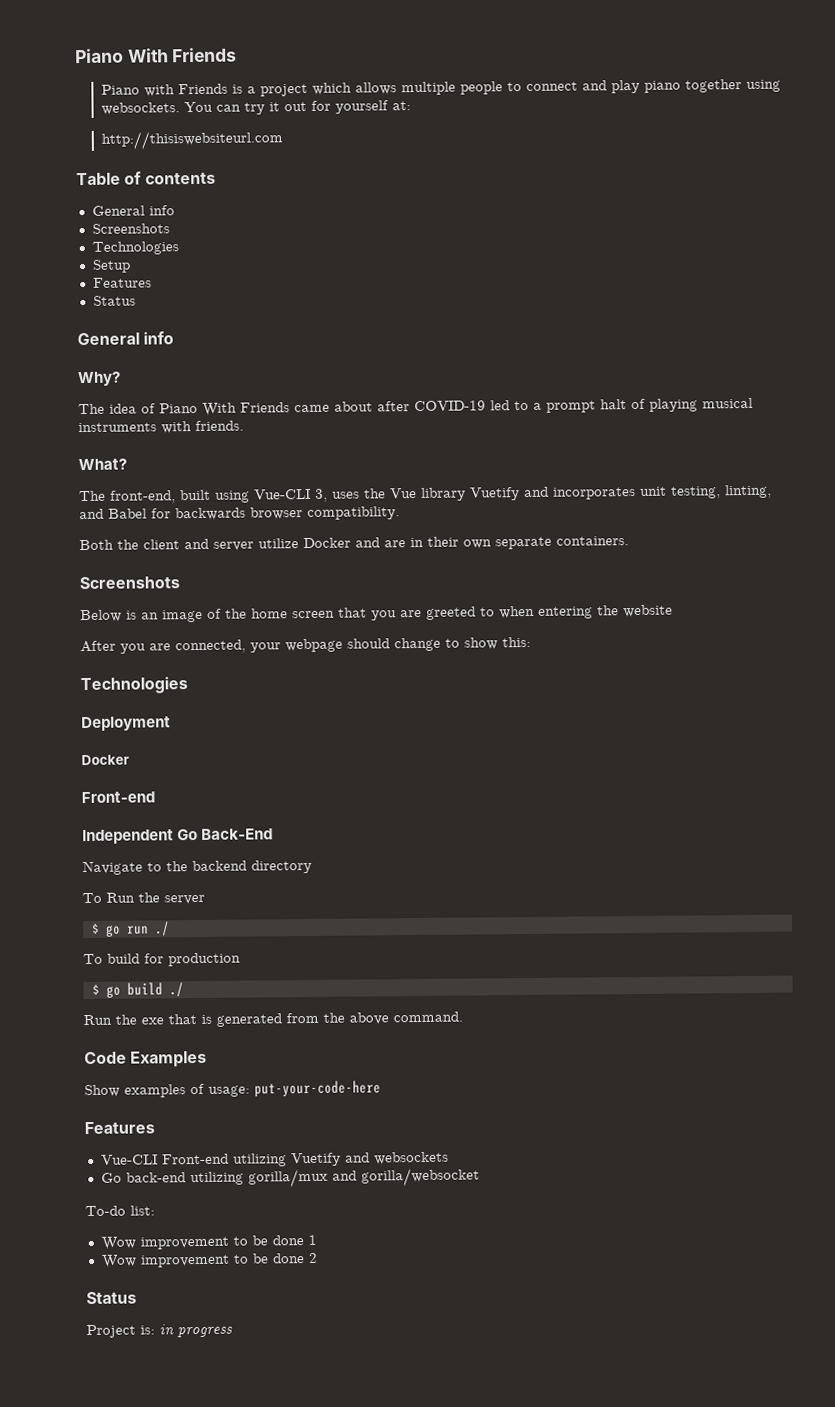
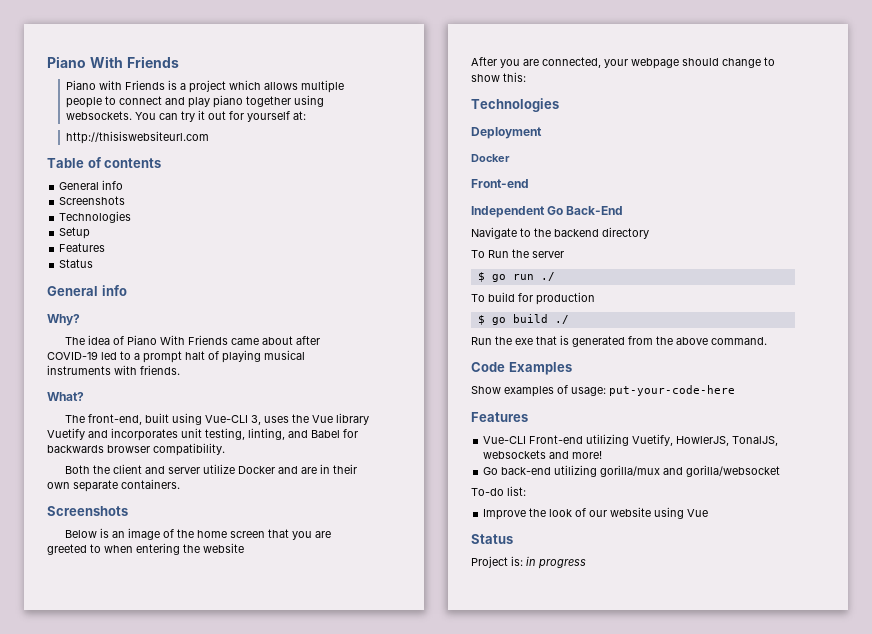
- Vue-CLI Front-end utilizing Vuetify and websockets
+ Vue-CLI Front-end utilizing Vuetify, HowlerJS, TonalJS, websockets and more!
- Wow improvement to be done 1
- Wow improvement to be done 2
+ Improve the look of our website using Vue

